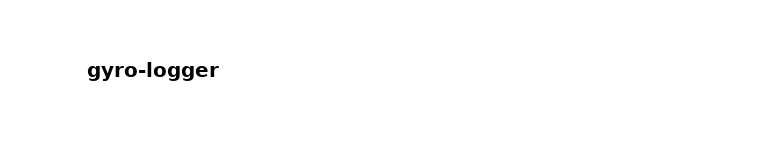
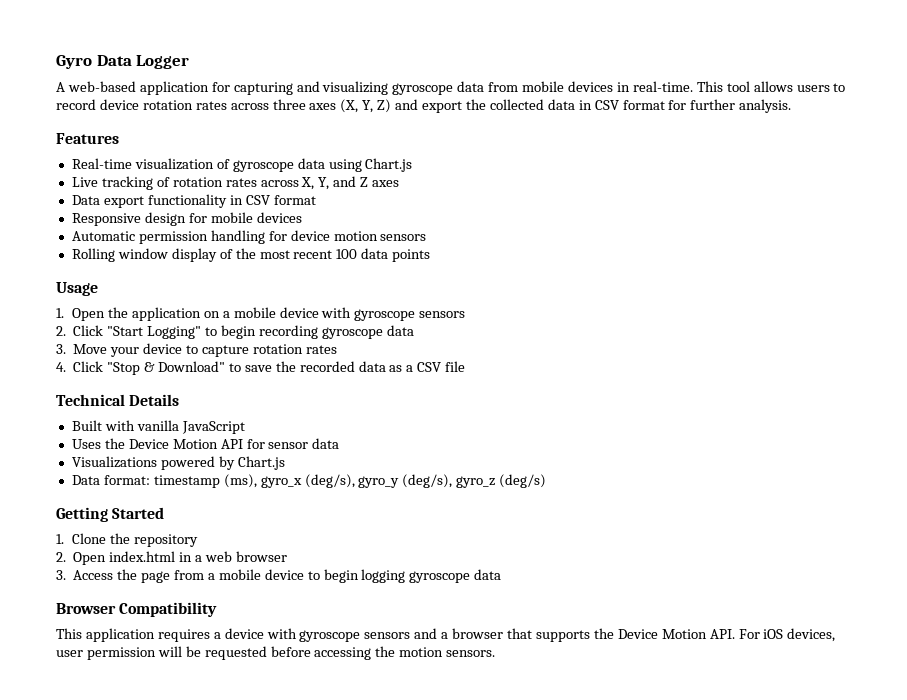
- gyro-logger
+ Gyro Data Logger
+ A web-based application for capturing and visualizing gyroscope data from mobile devices in real-time. This tool allows users to record device rotation rates across three axes (X, Y, Z) and export the collected data in CSV format for further analysis.
+ Features
+ Real-time visualization of gyroscope data using Chart.js
+ Live tracking of rotation rates across X, Y, and Z axes
+ Data export functionality in CSV format
+ Responsive design for mobile devices
+ Automatic permission handling for device motion sensors
+ Rolling window display of the most recent 100 data points
+ Usage
+ 1. Open the application on a mobile device with gyroscope sensors
+ 2. Click "Start Logging" to begin recording gyroscope data
+ 3. Move your device to capture rotation rates
+ 4. Click "Stop & Download" to save the recorded data as a CSV file
+ Technical Details
+ Built with vanilla JavaScript
+ Uses the Device Motion API for sensor data
+ Visualizations powered by Chart.js
+ Data format: timestamp (ms), gyro_x (deg/s), gyro_y (deg/s), gyro_z (deg/s)
+ Getting Started
+ 1. Clone the repository
+ 2. Open index.html in a web browser
+ 3. Access the page from a mobile device to begin logging gyroscope data
+ Browser Compatibility
+ This application requires a device with gyroscope sensors and a browser that supports the Device Motion API. For iOS devices, user permission will be requested before accessing the motion sensors.

